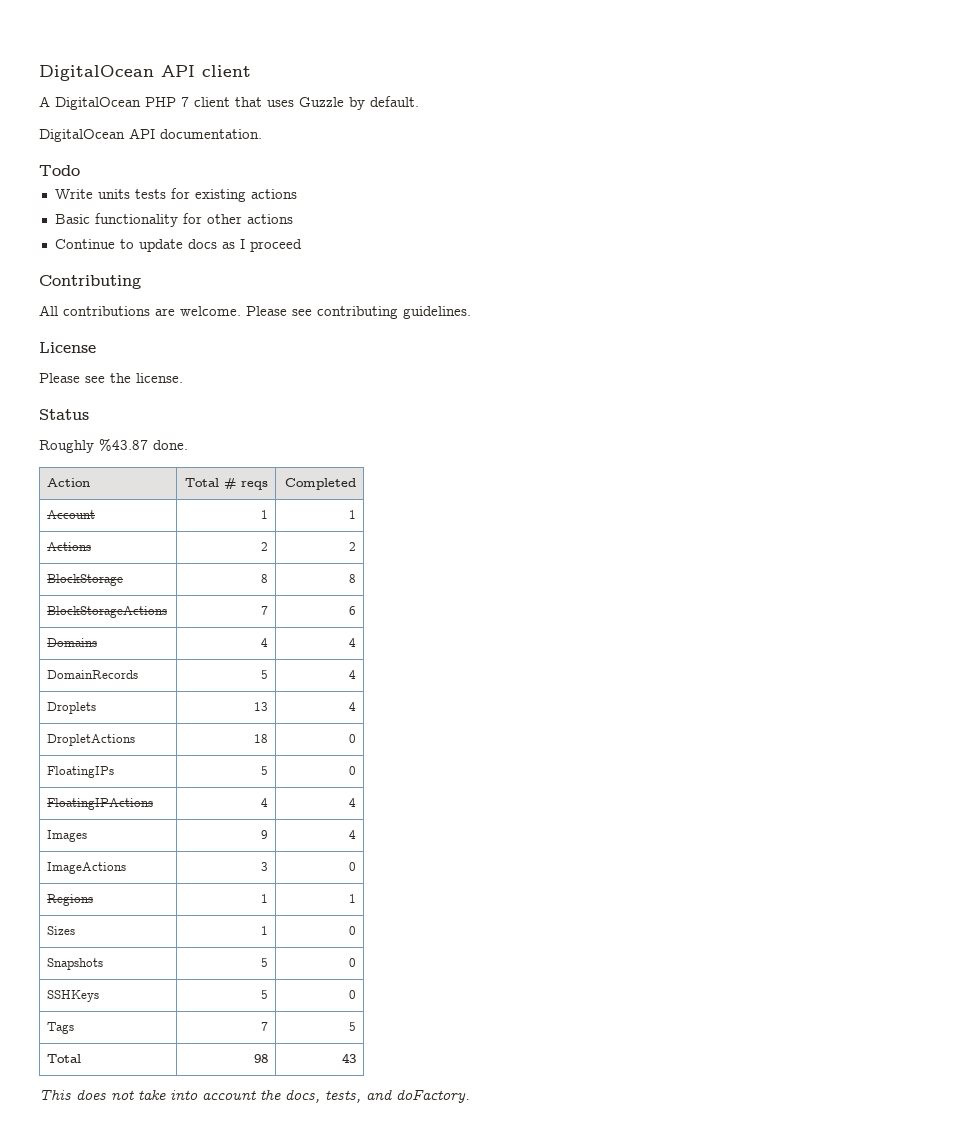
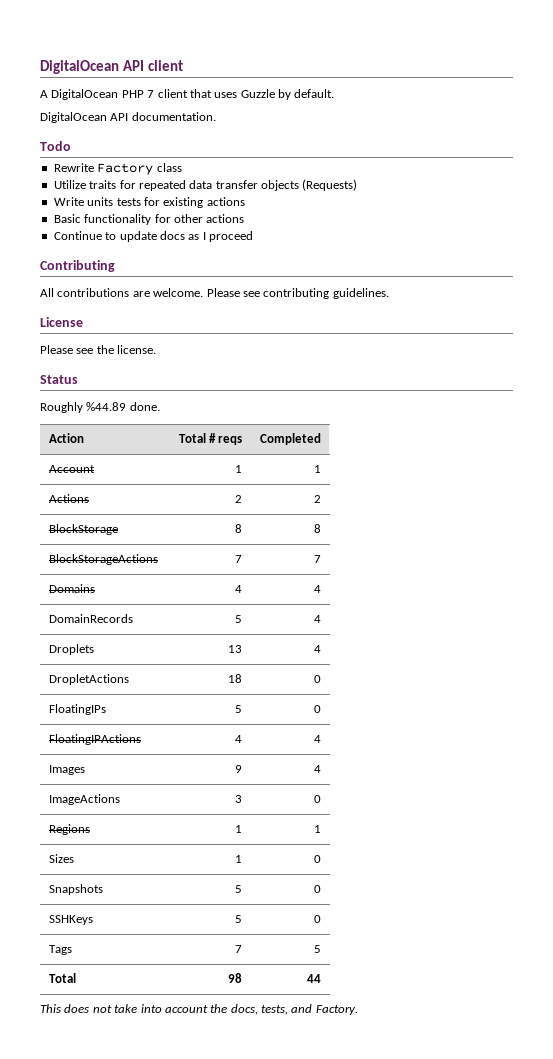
+ Rewrite Factory class
+ Utilize traits for repeated data transfer objects (Requests)
- Roughly %43.87 done.
+ Roughly %44.89 done.
- BlockStorageActions | 7 | 6
+ BlockStorageActions | 7 | 7
- Total | 98 | 43
+ Total | 98 | 44
- This does not take into account the docs, tests, and doFactory.
+ This does not take into account the docs, tests, and Factory.

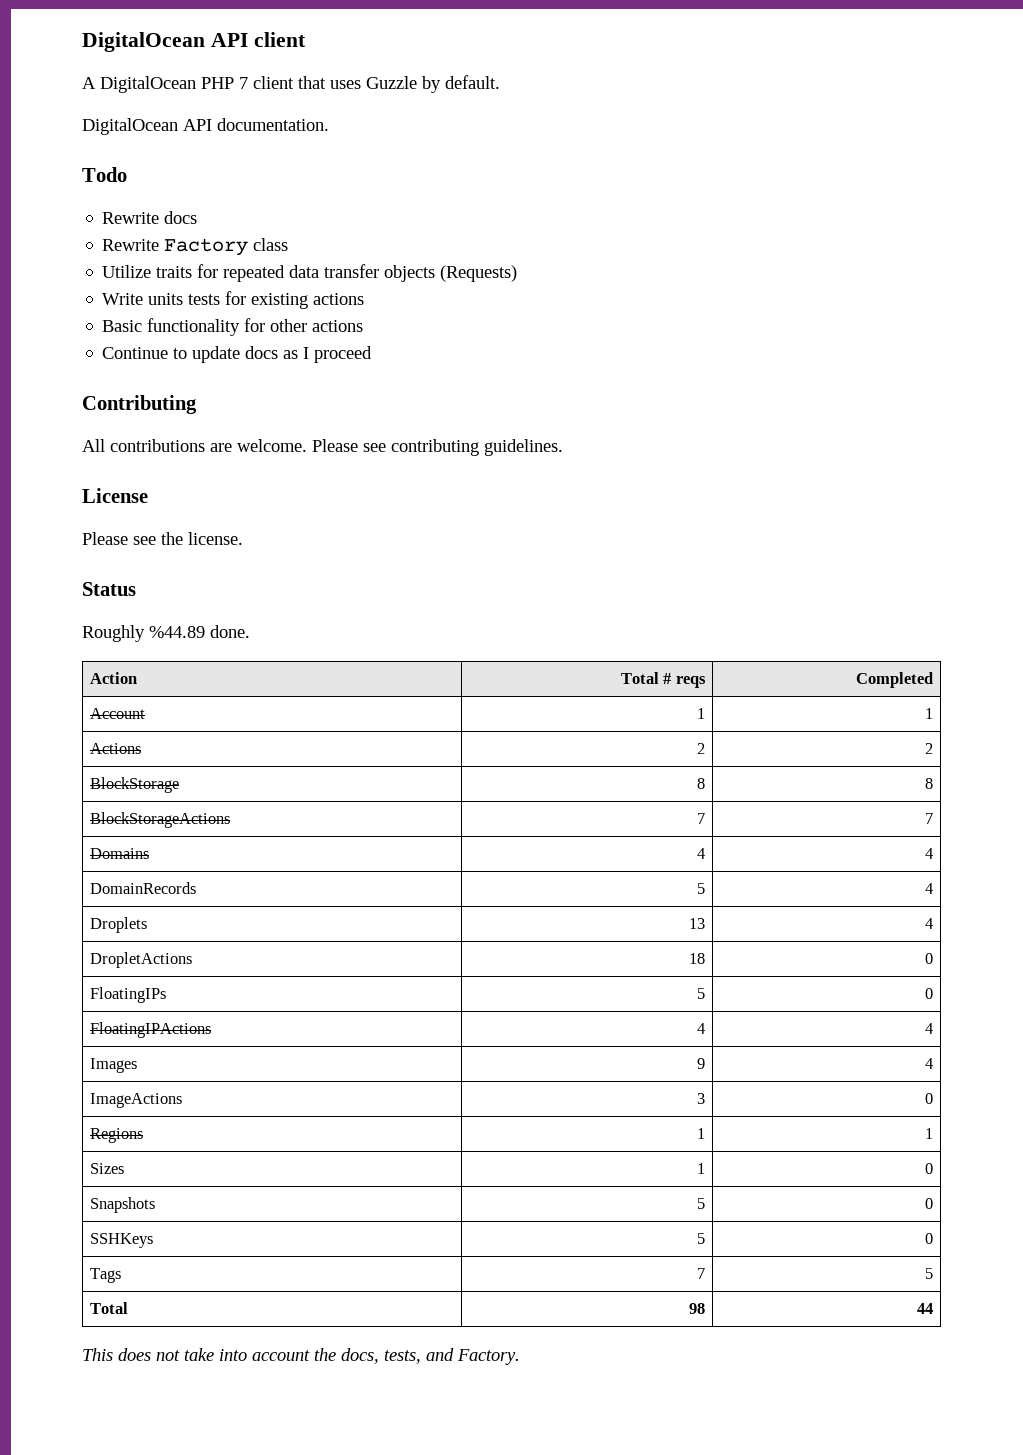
+ Rewrite docs

